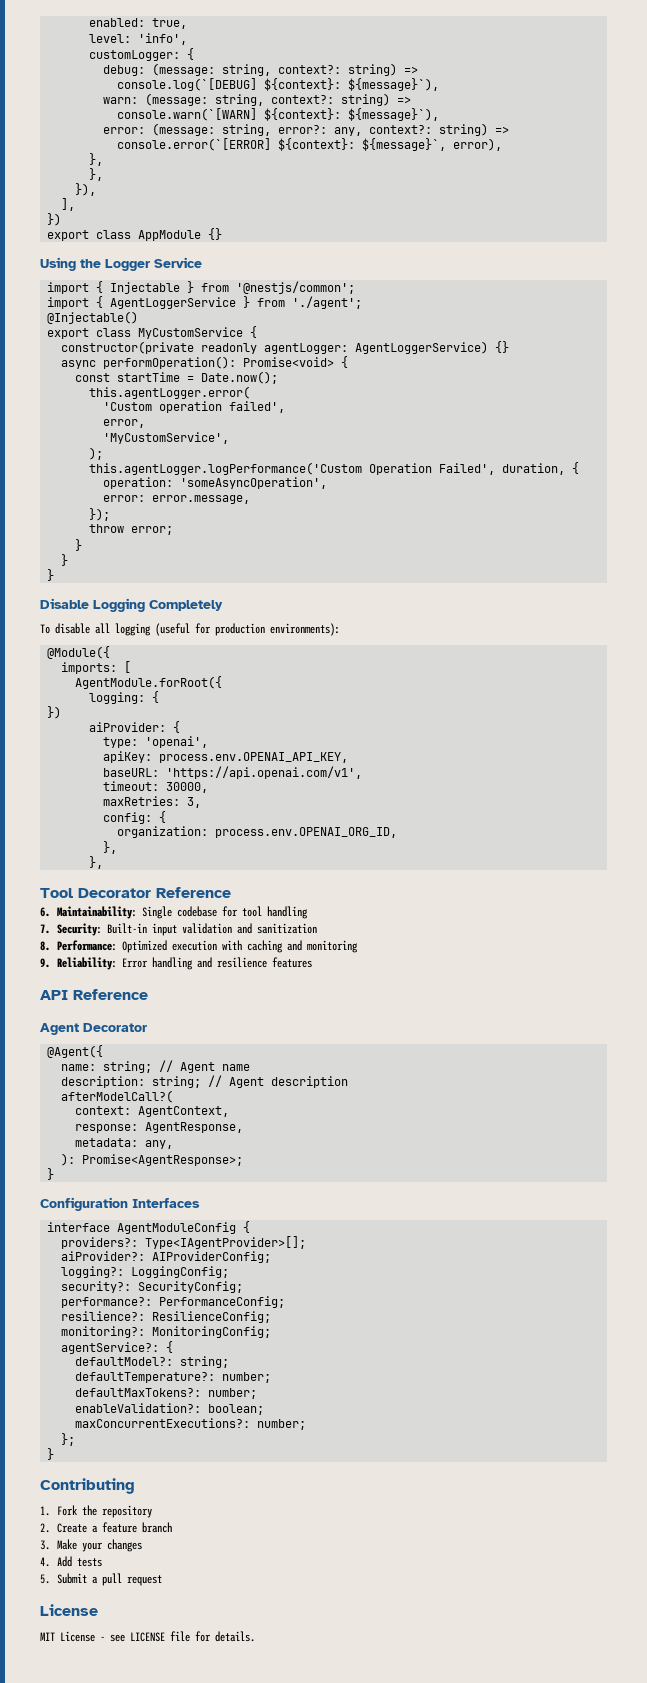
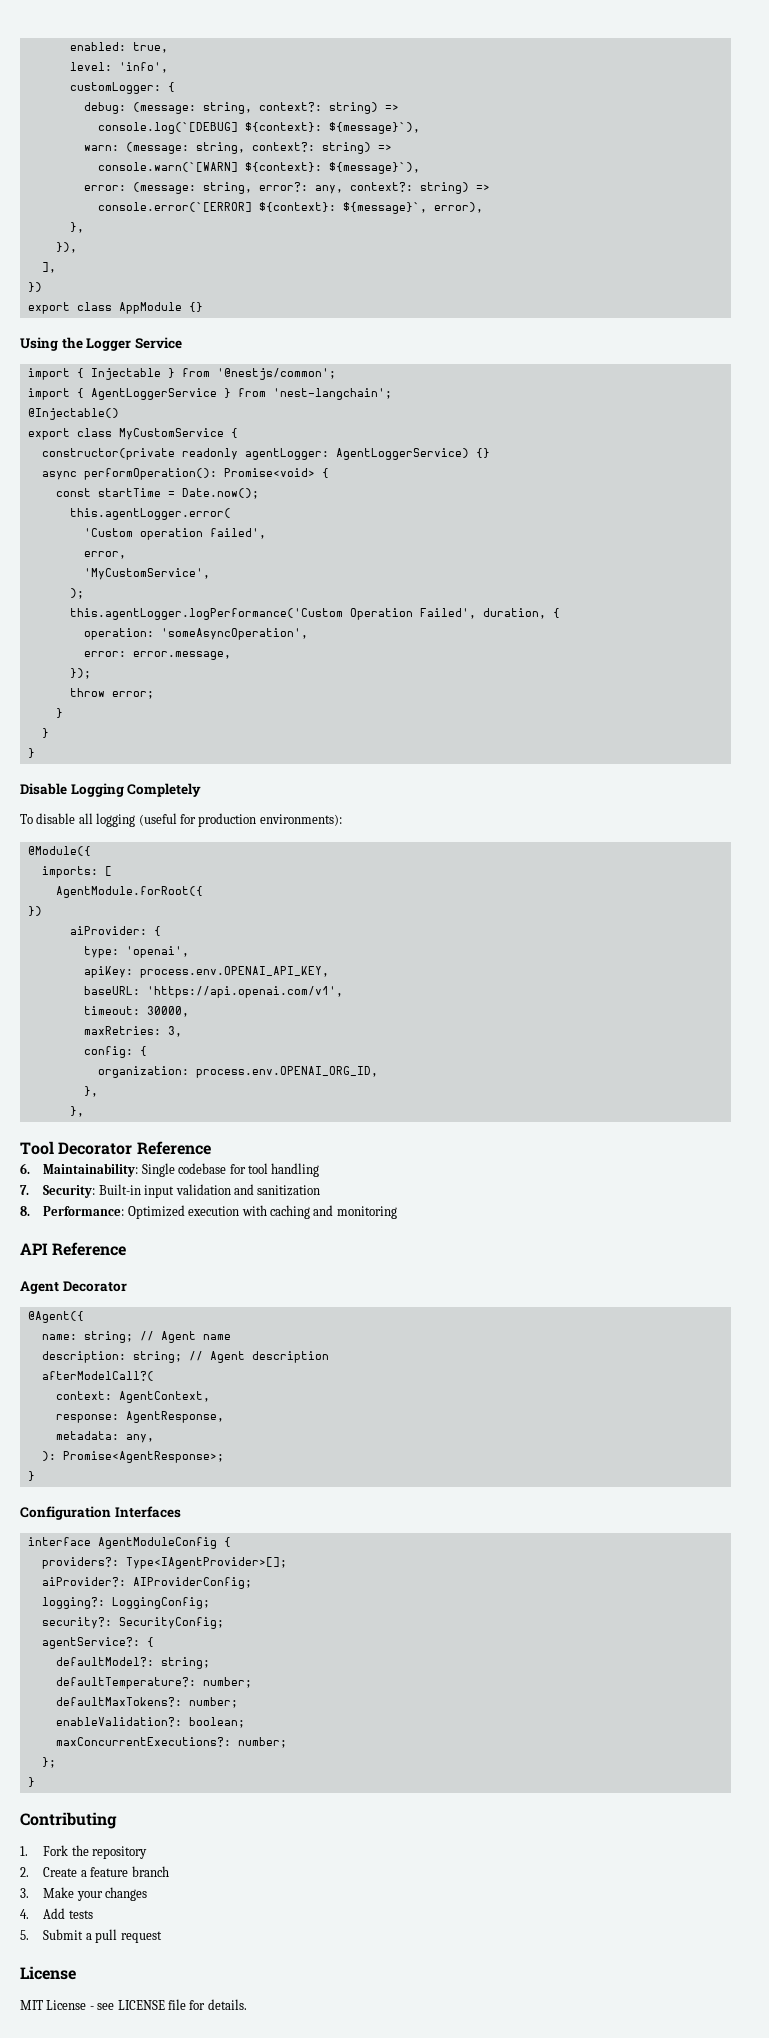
  console.error(`[ERROR] ${context}: ${message}`, error),
- },
- import { AgentLoggerService } from './agent';
+ import { AgentLoggerService } from 'nest-langchain';
- logging: {
- 9. Reliability: Error handling and resilience features
- performance?: PerformanceConfig;
- resilience?: ResilienceConfig;
- monitoring?: MonitoringConfig;

